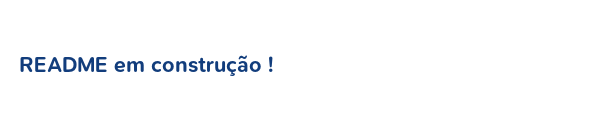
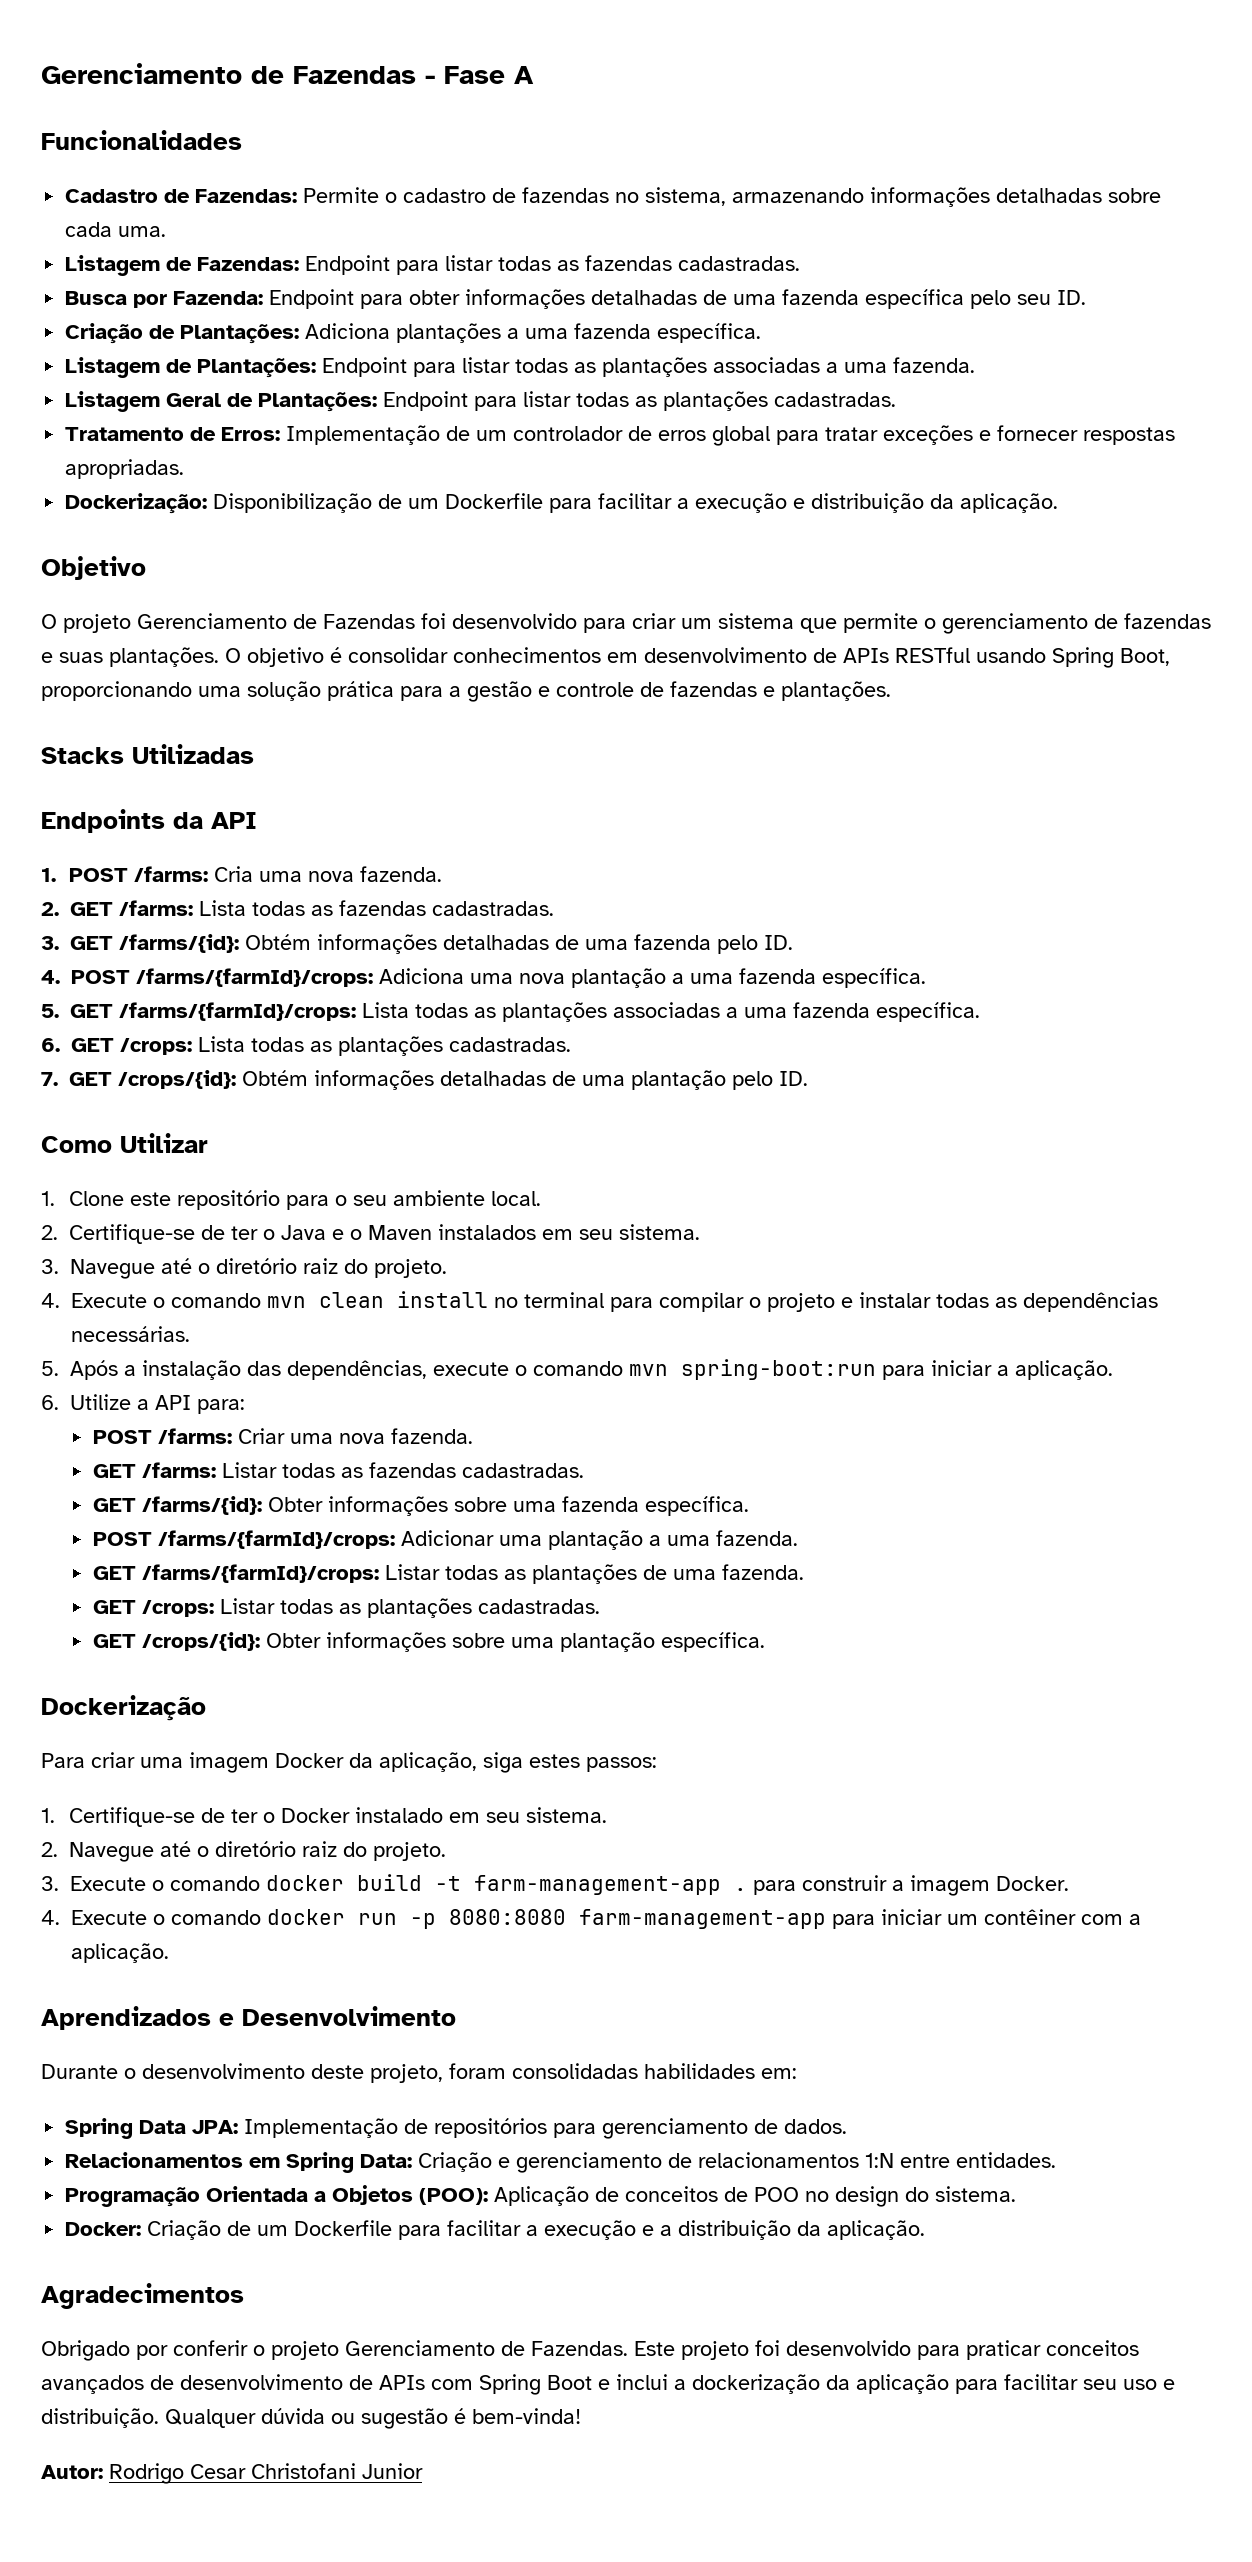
- README em construção !
+ Gerenciamento de Fazendas - Fase A
+ Funcionalidades
+ Cadastro de Fazendas: Permite o cadastro de fazendas no sistema, armazenando informações detalhadas sobre cada uma.
+ Listagem de Fazendas: Endpoint para listar todas as fazendas cadastradas.
+ Busca por Fazenda: Endpoint para obter informações detalhadas de uma fazenda específica pelo seu ID.
+ Criação de Plantações: Adiciona plantações a uma fazenda específica.
+ Listagem de Plantações: Endpoint para listar todas as plantações associadas a uma fazenda.
+ Listagem Geral de Plantações: Endpoint para listar todas as plantações cadastradas.
+ Tratamento de Erros: Implementação de um controlador de erros global para tratar exceções e fornecer respostas apropriadas.
+ Dockerização: Disponibilização de um Dockerfile para facilitar a execução e distribuição da aplicação.
+ Objetivo
+ O projeto Gerenciamento de Fazendas foi desenvolvido para criar um sistema que permite o gerenciamento de fazendas e suas plantações. O objetivo é consolidar conhecimentos em desenvolvimento de APIs RESTful usando Spring Boot, proporcionando uma solução prática para a gestão e controle de fazendas e plantações.
+ Stacks Utilizadas
+ Endpoints da API
+ 1. POST /farms: Cria uma nova fazenda.
+ 2. GET /farms: Lista todas as fazendas cadastradas.
+ 3. GET /farms/{id}: Obtém informações detalhadas de uma fazenda pelo ID.
+ 4. POST /farms/{farmId}/crops: Adiciona uma nova plantação a uma fazenda específica.
+ 5. GET /farms/{farmId}/crops: Lista todas as plantações associadas a uma fazenda específica.
+ 6. GET /crops: Lista todas as plantações cadastradas.
+ 7. GET /crops/{id}: Obtém informações detalhadas de uma plantação pelo ID.
+ Como Utilizar
+ 1. Clone este repositório para o seu ambiente local.
+ 2. Certifique-se de ter o Java e o Maven instalados em seu sistema.
+ 3. Navegue até o diretório raiz do projeto.
+ 4. Execute o comando mvn clean install no terminal para compilar o projeto e instalar todas as dependências necessárias.
+ 5. Após a instalação das dependências, execute o comando mvn spring-boot:run para iniciar a aplicação.
+ 6. Utilize a API para:
+ POST /farms: Criar uma nova fazenda.
+ GET /farms: Listar todas as fazendas cadastradas.
+ GET /farms/{id}: Obter informações sobre uma fazenda específica.
+ POST /farms/{farmId}/crops: Adicionar uma plantação a uma fazenda.
+ GET /farms/{farmId}/crops: Listar todas as plantações de uma fazenda.
+ GET /crops: Listar todas as plantações cadastradas.
+ GET /crops/{id}: Obter informações sobre uma plantação específica.
+ Dockerização
+ Para criar uma imagem Docker da aplicação, siga estes passos:
+ 1. Certifique-se de ter o Docker instalado em seu sistema.
+ 2. Navegue até o diretório raiz do projeto.
+ 3. Execute o comando docker build -t farm-management-app . para construir a imagem Docker.
+ 4. Execute o comando docker run -p 8080:8080 farm-management-app para iniciar um contêiner com a aplicação.
+ Aprendizados e Desenvolvimento
+ Durante o desenvolvimento deste projeto, foram consolidadas habilidades em:
+ Spring Data JPA: Implementação de repositórios para gerenciamento de dados.
+ Relacionamentos em Spring Data: Criação e gerenciamento de relacionamentos 1:N entre entidades.
+ Programação Orientada a Objetos (POO): Aplicação de conceitos de POO no design do sistema.
+ Docker: Criação de um Dockerfile para facilitar a execução e a distribuição da aplicação.
+ Agradecimentos
+ Obrigado por conferir o projeto Gerenciamento de Fazendas. Este projeto foi desenvolvido para praticar conceitos avançados de desenvolvimento de APIs com Spring Boot e inclui a dockerização da aplicação para facilitar seu uso e distribuição. Qualquer dúvida ou sugestão é bem-vinda!
+ Autor: Rodrigo Cesar Christofani Junior

